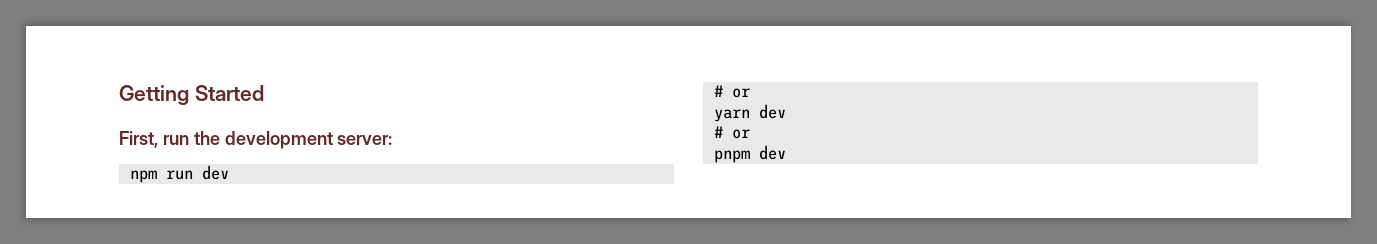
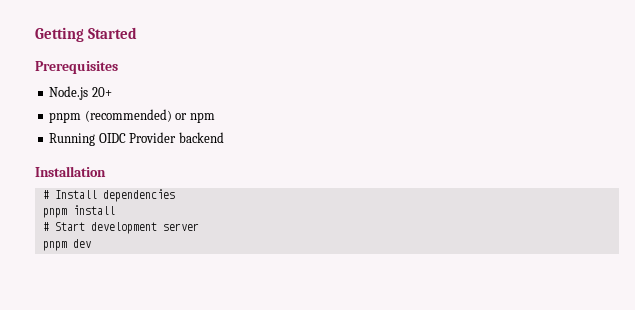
- First, run the development server:
- npm run dev
- # or
- yarn dev
- # or
+ Prerequisites
+ Node.js 20+
+ pnpm (recommended) or npm
+ Running OIDC Provider backend
+ Installation
+ # Install dependencies
+ pnpm install
+ # Start development server

